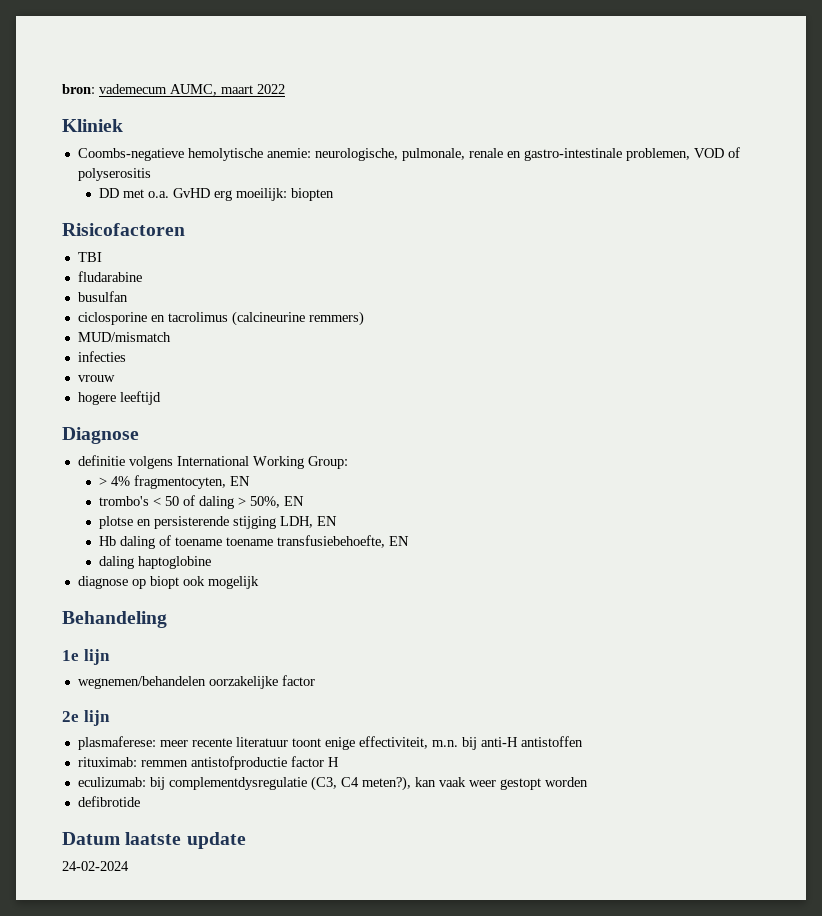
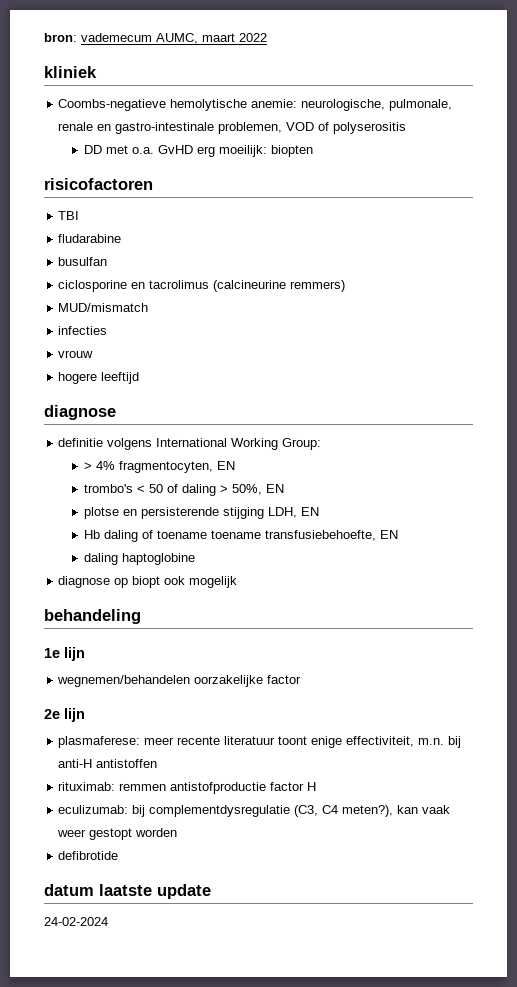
- Kliniek
+ kliniek
- Risicofactoren
+ risicofactoren
  hogere leeftijd
- Diagnose
+ diagnose
- Behandeling
+ behandeling
- Datum laatste update
+ datum laatste update

